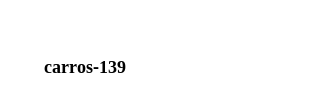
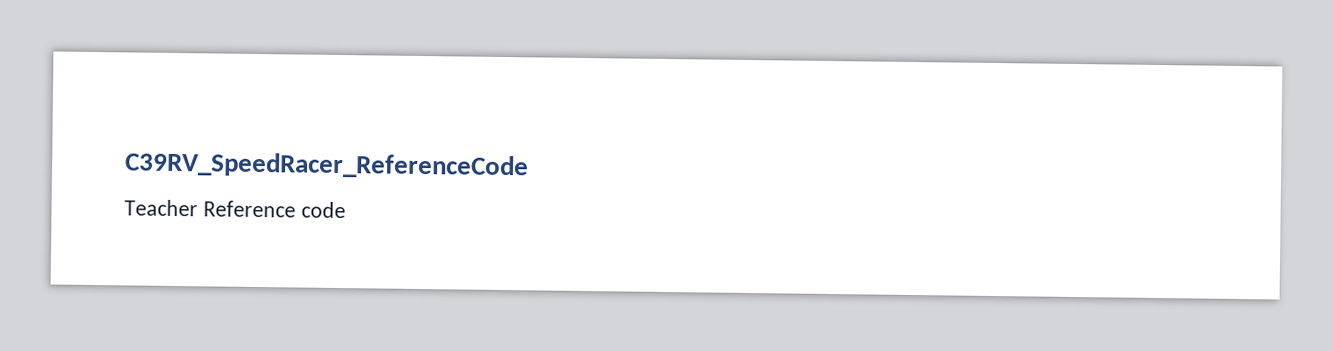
- carros-139
+ C39RV_SpeedRacer_ReferenceCode
+ Teacher Reference code

